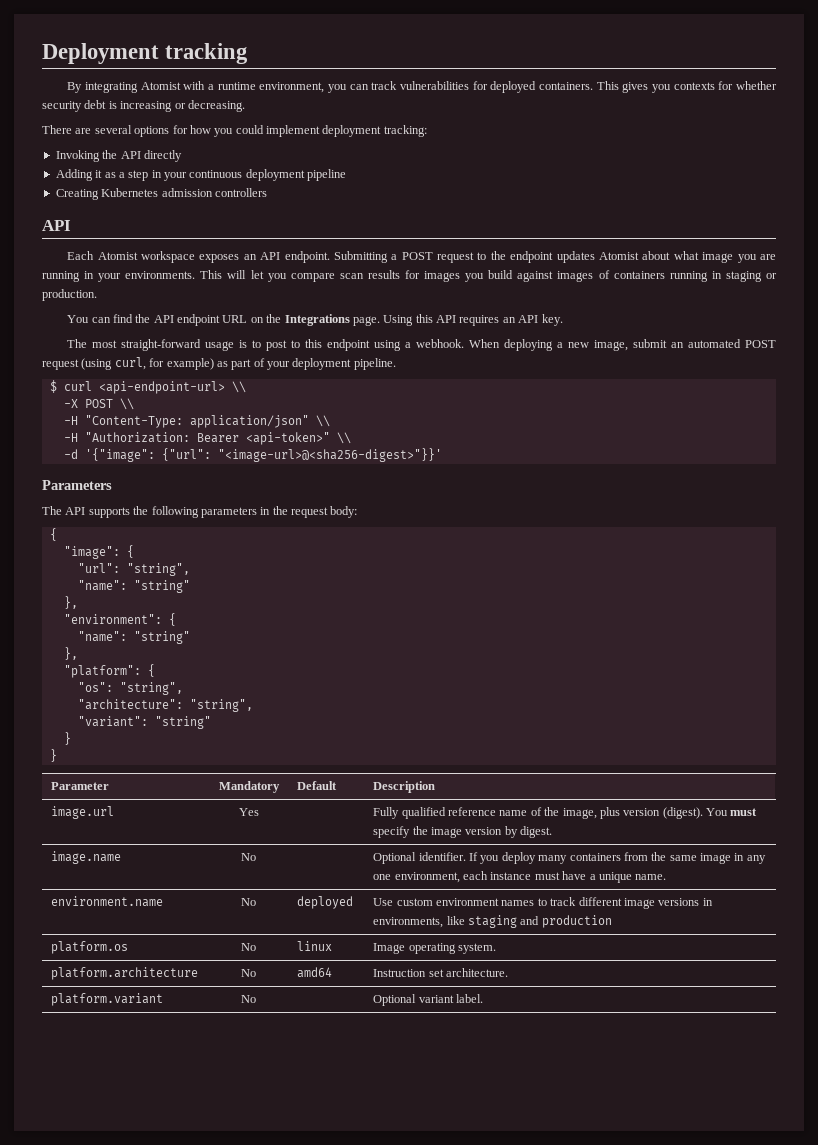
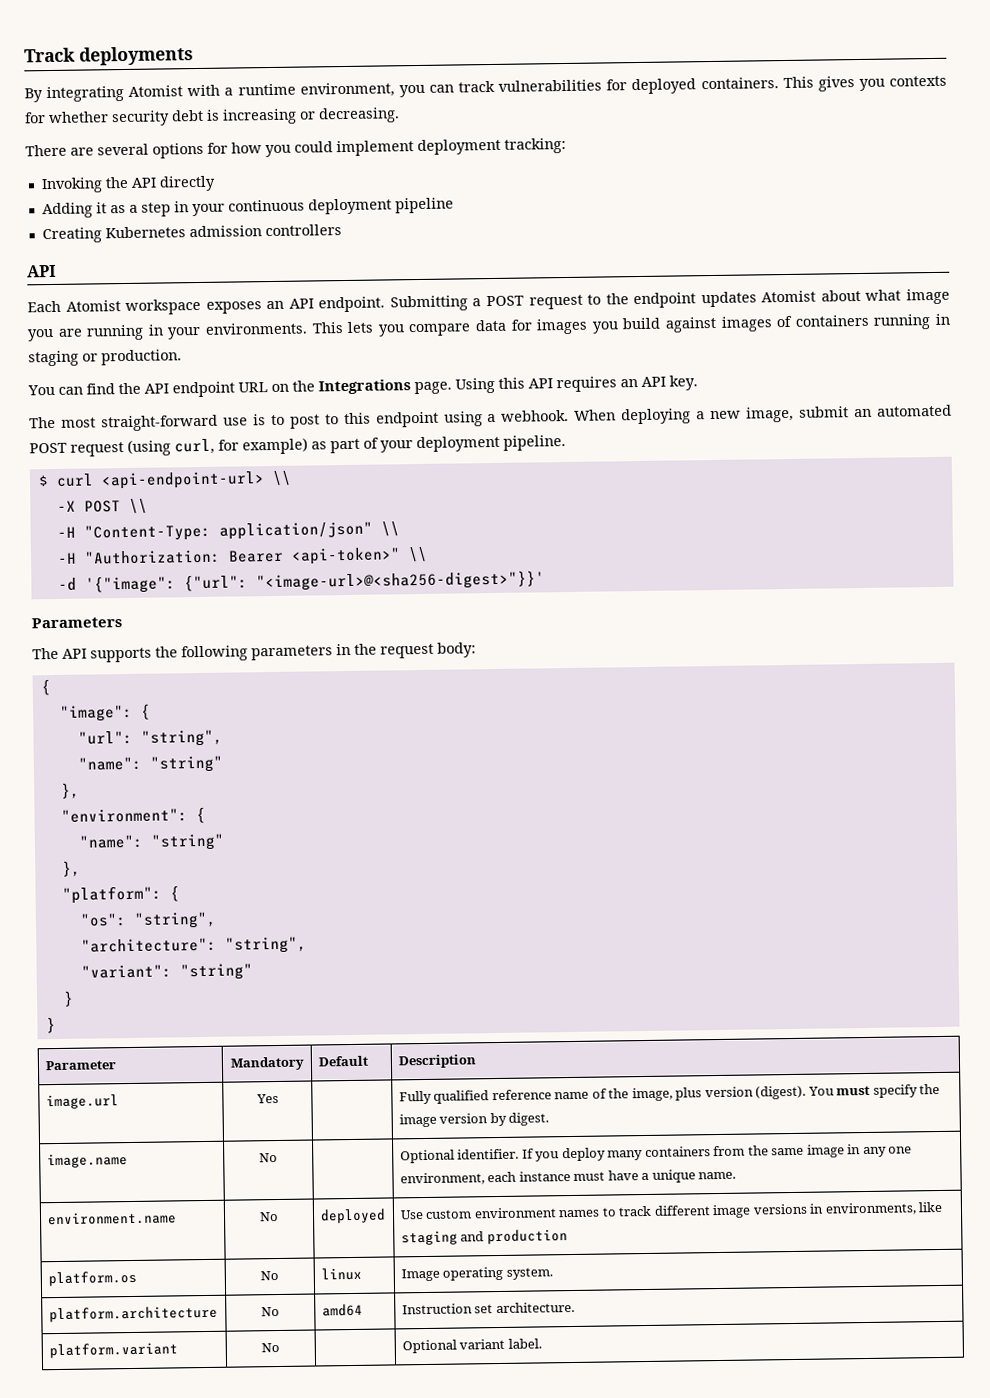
- Deployment tracking
+ Track deployments
- This will let you compare scan results for images you build against images of containers running in staging or production.
+ This lets you compare data for images you build against images of containers running in staging or production.
- The most straight-forward usage is to post to this endpoint using a webhook.
+ The most straight-forward use is to post to this endpoint using a webhook.

